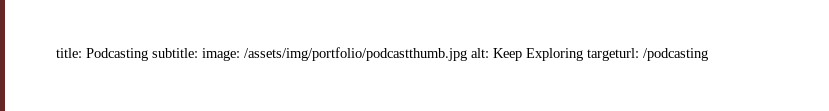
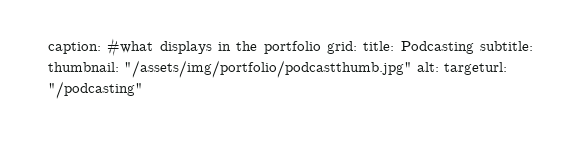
- title: Podcasting subtitle: image: /assets/img/portfolio/podcastthumb.jpg alt: Keep Exploring targeturl: /podcasting
+ caption: #what displays in the portfolio grid: title: Podcasting subtitle: thumbnail: "/assets/img/portfolio/podcastthumb.jpg" alt: targeturl: "/podcasting"

